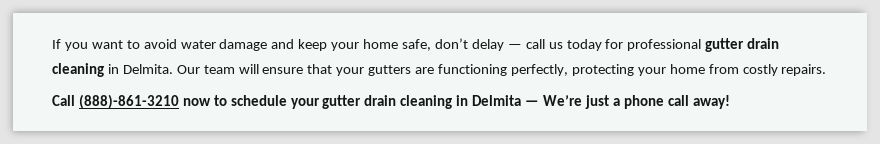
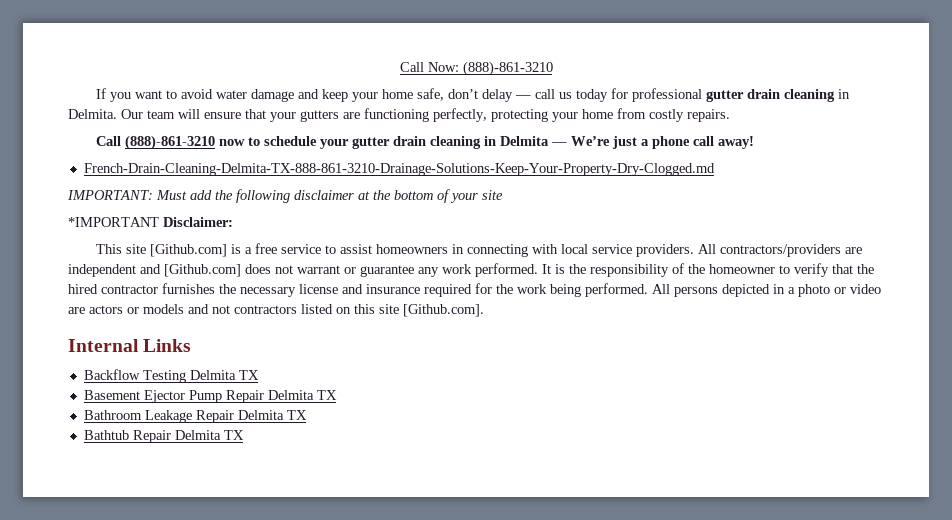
+ Call Now: (888)-861-3210
+ French-Drain-Cleaning-Delmita-TX-888-861-3210-Drainage-Solutions-Keep-Your-Property-Dry-Clogged.md
+ IMPORTANT: Must add the following disclaimer at the bottom of your site
+ *IMPORTANT Disclaimer:
+ This site [Github.com] is a free service to assist homeowners in connecting with local service providers. All contractors/providers are independent and [Github.com] does not warrant or guarantee any work performed. It is the responsibility of the homeowner to verify that the hired contractor furnishes the necessary license and insurance required for the work being performed. All persons depicted in a photo or video are actors or models and not contractors listed on this site [Github.com].
+ Internal Links
+ Backflow Testing Delmita TX
+ Basement Ejector Pump Repair Delmita TX
+ Bathroom Leakage Repair Delmita TX
+ Bathtub Repair Delmita TX

